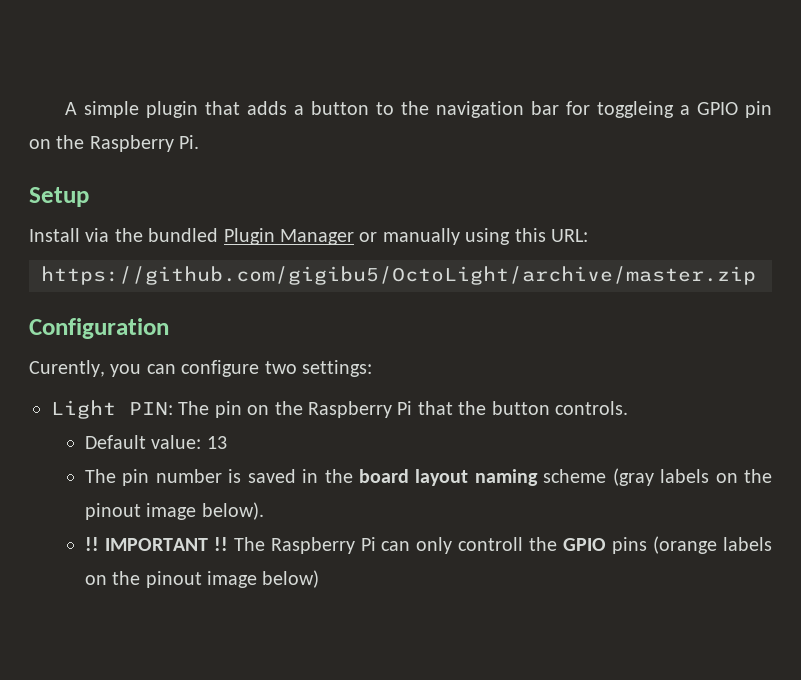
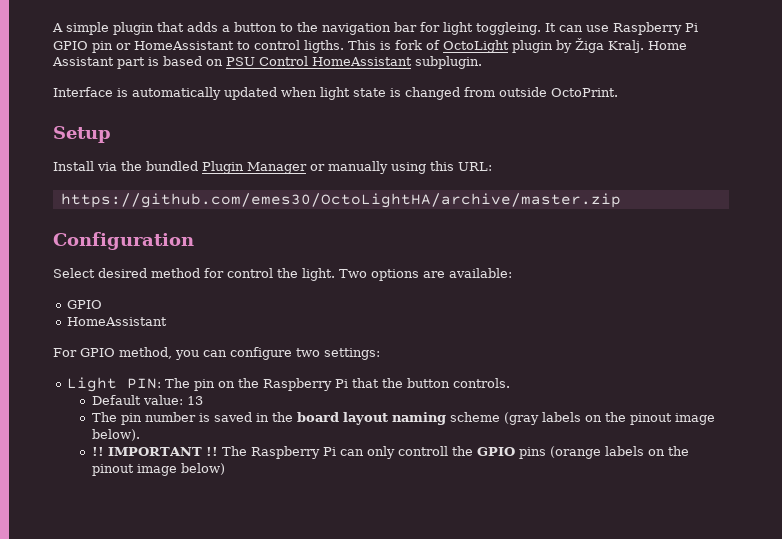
- A simple plugin that adds a button to the navigation bar for toggleing a GPIO pin on the Raspberry Pi.
+ A simple plugin that adds a button to the navigation bar for light toggleing. It can use Raspberry Pi GPIO pin or HomeAssistant to control ligths. This is fork of OctoLight plugin by Žiga Kralj. Home Assistant part is based on PSU Control HomeAssistant subplugin.
+ Interface is automatically updated when light state is changed from outside OctoPrint.
- https://github.com/gigibu5/OctoLight/archive/master.zip
+ https://github.com/emes30/OctoLightHA/archive/master.zip
- Curently, you can configure two settings:
+ Select desired method for control the light. Two options are available:
+ GPIO
+ HomeAssistant
+ For GPIO method, you can configure two settings:

